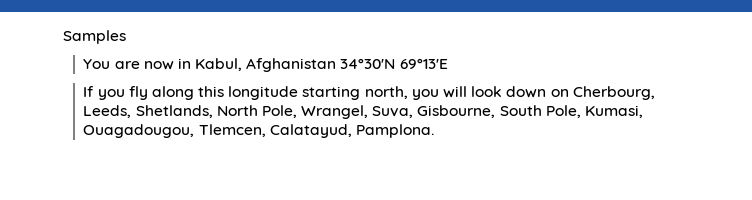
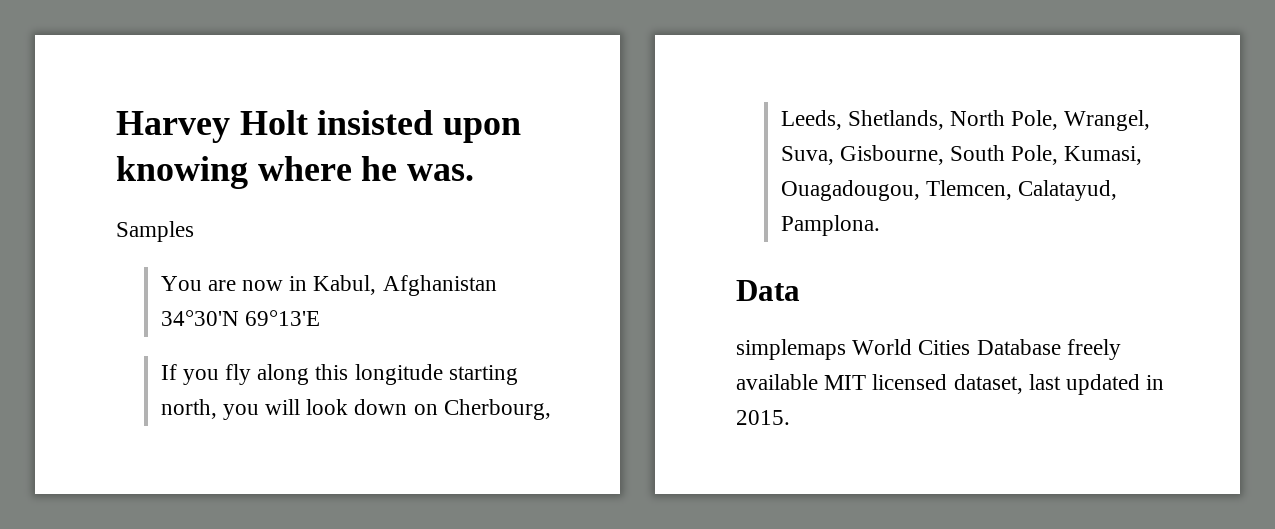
+ Harvey Holt insisted upon knowing where he was.
+ Data
+ simplemaps World Cities Database freely available MIT licensed dataset, last updated in 2015.

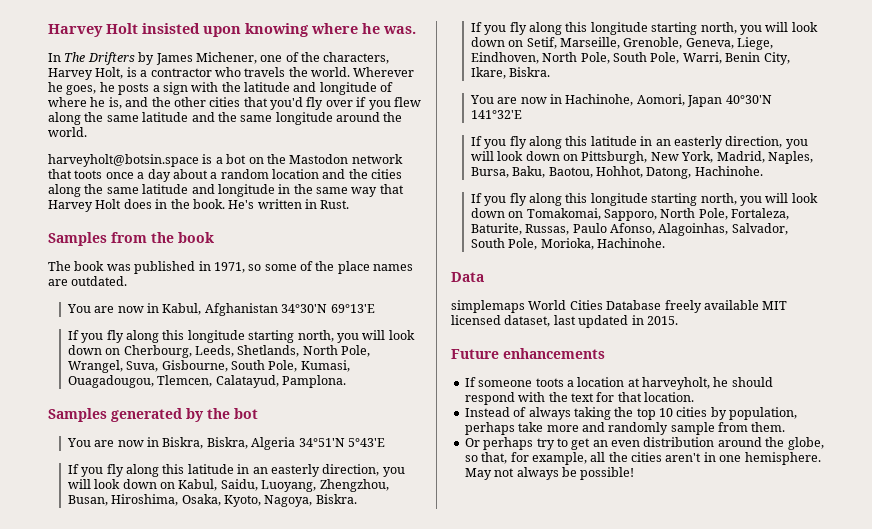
- Samples
+ In The Drifters by James Michener, one of the characters, Harvey Holt, is a contractor who travels the world. Wherever he goes, he posts a sign with the latitude and longitude of where he is, and the other cities that you'd fly over if you flew along the same latitude and the same longitude around the world.
+ harveyholt@botsin.space is a bot on the Mastodon network that toots once a day about a random location and the cities along the same latitude and longitude in the same way that Harvey Holt does in the book. He's written in Rust.
+ Samples from the book
+ The book was published in 1971, so some of the place names are outdated.
+ Samples generated by the bot
+ You are now in Biskra, Biskra, Algeria 34°51'N 5°43'E
+ If you fly along this latitude in an easterly direction, you will look down on Kabul, Saidu, Luoyang, Zhengzhou, Busan, Hiroshima, Osaka, Kyoto, Nagoya, Biskra.
+ If you fly along this longitude starting north, you will look down on Setif, Marseille, Grenoble, Geneva, Liege, Eindhoven, North Pole, South Pole, Warri, Benin City, Ikare, Biskra.
+ You are now in Hachinohe, Aomori, Japan 40°30'N 141°32'E
+ If you fly along this latitude in an easterly direction, you will look down on Pittsburgh, New York, Madrid, Naples, Bursa, Baku, Baotou, Hohhot, Datong, Hachinohe.
+ If you fly along this longitude starting north, you will look down on Tomakomai, Sapporo, North Pole, Fortaleza, Baturite, Russas, Paulo Afonso, Alagoinhas, Salvador, South Pole, Morioka, Hachinohe.
+ Future enhancements
+ If someone toots a location at harveyholt, he should respond with the text for that location.
+ Instead of always taking the top 10 cities by population, perhaps take more and randomly sample from them.
+ Or perhaps try to get an even distribution around the globe, so that, for example, all the cities aren't in one hemisphere. May not always be possible!

